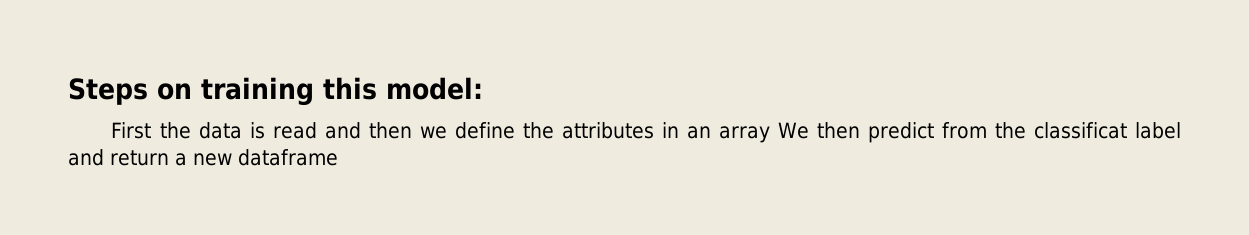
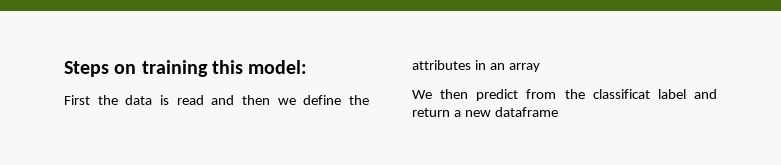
- First the data is read and then we define the attributes in an array We then predict from the classificat label and return a new dataframe
+ First the data is read and then we define the attributes in an array
+ We then predict from the classificat label and return a new dataframe

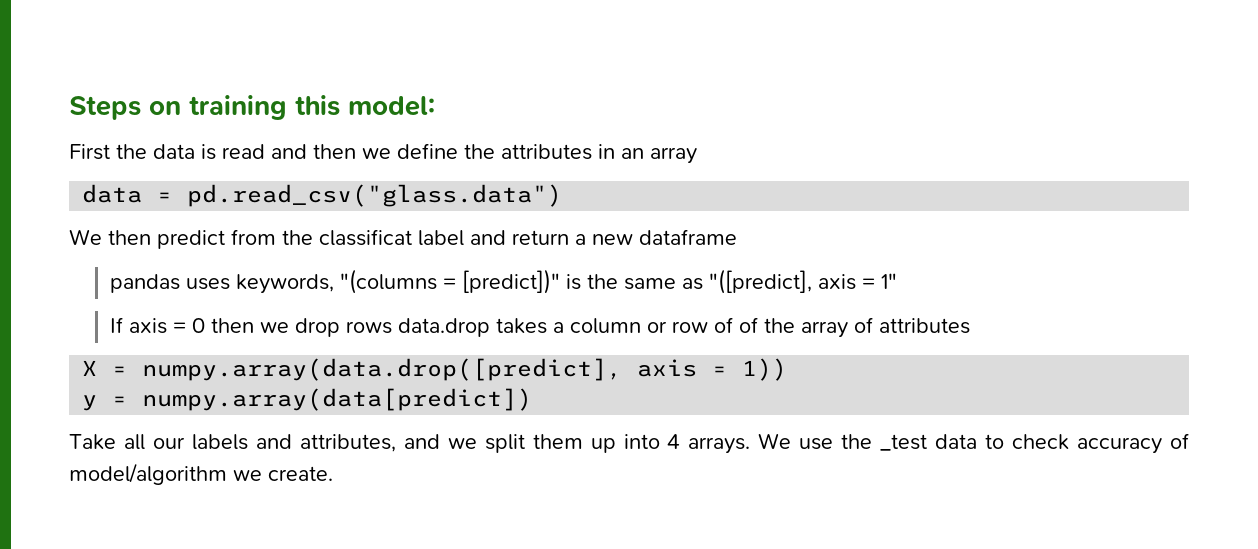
+ data = pd.read_csv("glass.data")
+ pandas uses keywords, "(columns = [predict])" is the same as "([predict], axis = 1"
+ If axis = 0 then we drop rows data.drop takes a column or row of of the array of attributes
+ X = numpy.array(data.drop([predict], axis = 1))
+ y = numpy.array(data[predict])
+ Take all our labels and attributes, and we split them up into 4 arrays. We use the _test data to check accuracy of model/algorithm we create.

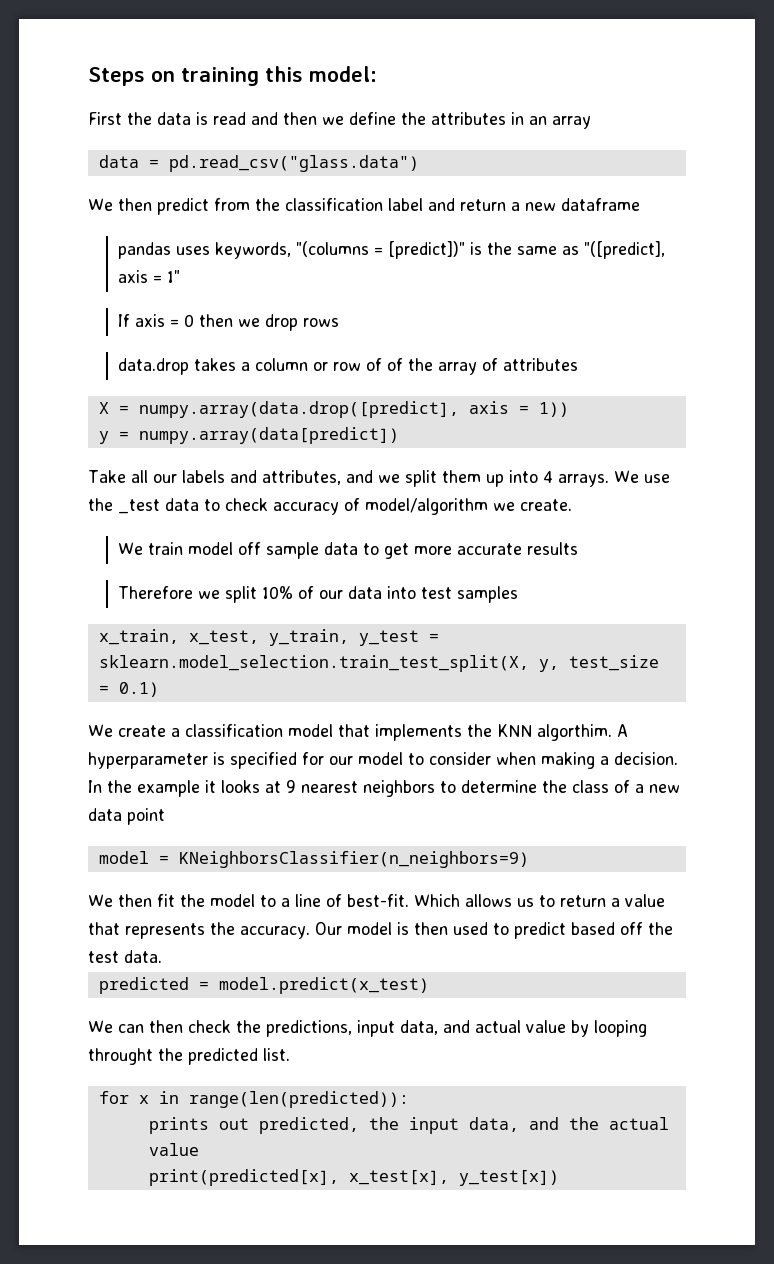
- We then predict from the classificat label and return a new dataframe
+ We then predict from the classification label and return a new dataframe
- If axis = 0 then we drop rows data.drop takes a column or row of of the array of attributes
+ If axis = 0 then we drop rows
+ data.drop takes a column or row of of the array of attributes
+ We train model off sample data to get more accurate results
+ Therefore we split 10% of our data into test samples
+ x_train, x_test, y_train, y_test = sklearn.model_selection.train_test_split(X, y, test_size = 0.1)
+ We create a classification model that implements the KNN algorthim. A hyperparameter is specified for our model to consider when making a decision. In the example it looks at 9 nearest neighbors to determine the class of a new data point
+ model = KNeighborsClassifier(n_neighbors=9)
+ We then fit the model to a line of best-fit. Which allows us to return a value that represents the accuracy. Our model is then used to predict based off the test data.
+ predicted = model.predict(x_test)
+ We can then check the predictions, input data, and actual value by looping throught the predicted list.
+ for x in range(len(predicted)):
+ prints out predicted, the input data, and the actual value
+ print(predicted[x], x_test[x], y_test[x])

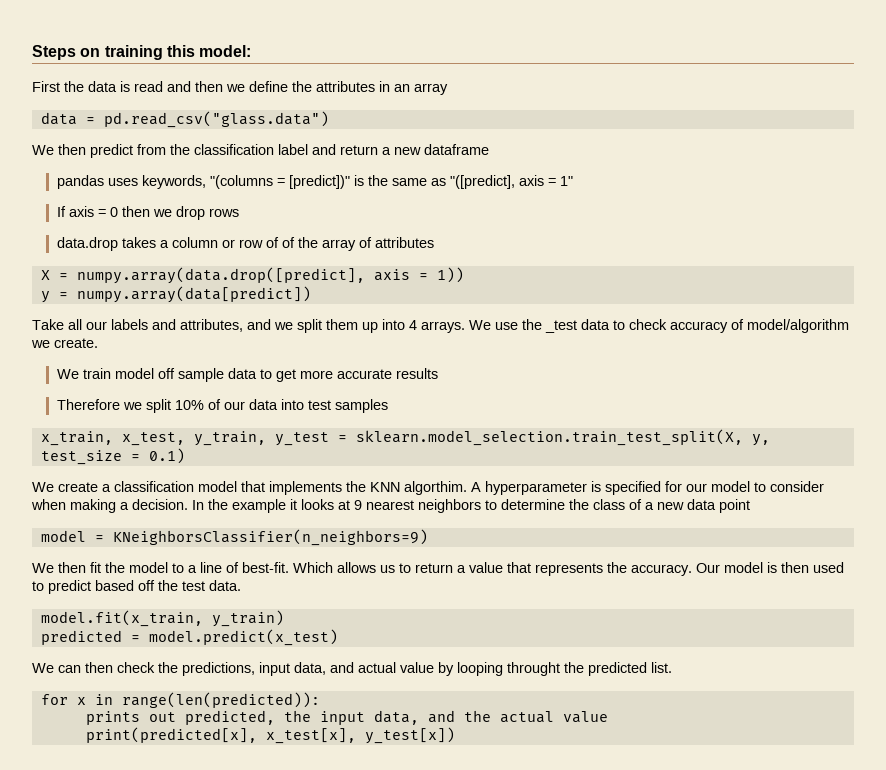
+ model.fit(x_train, y_train)

